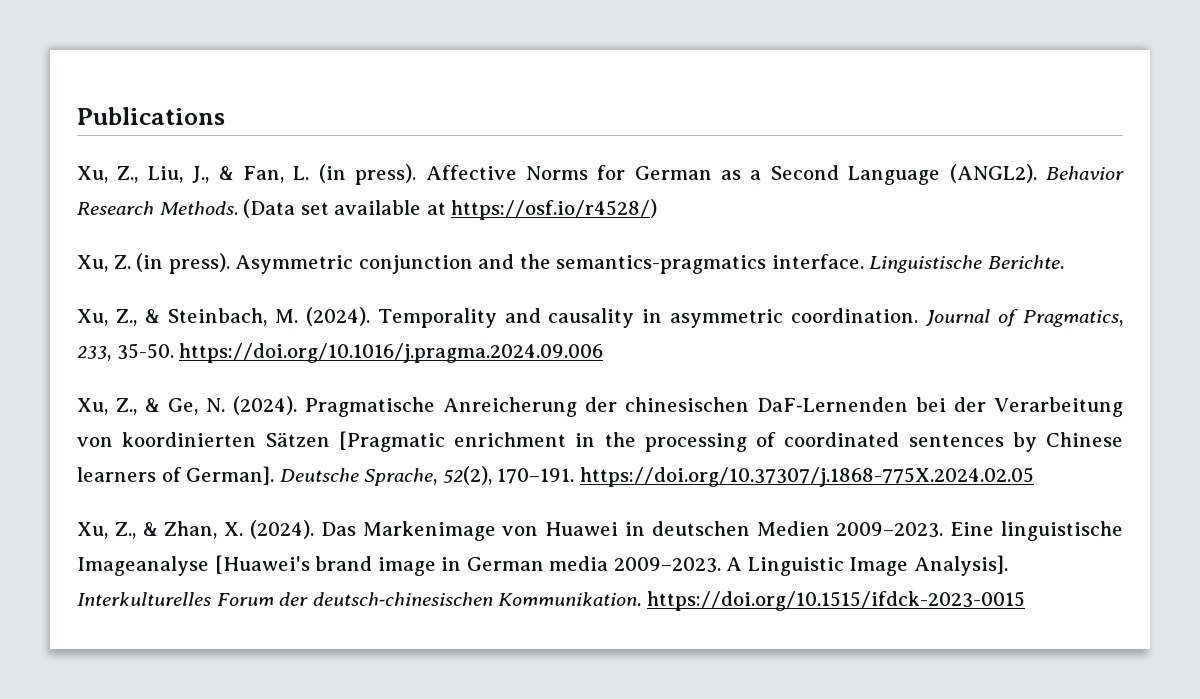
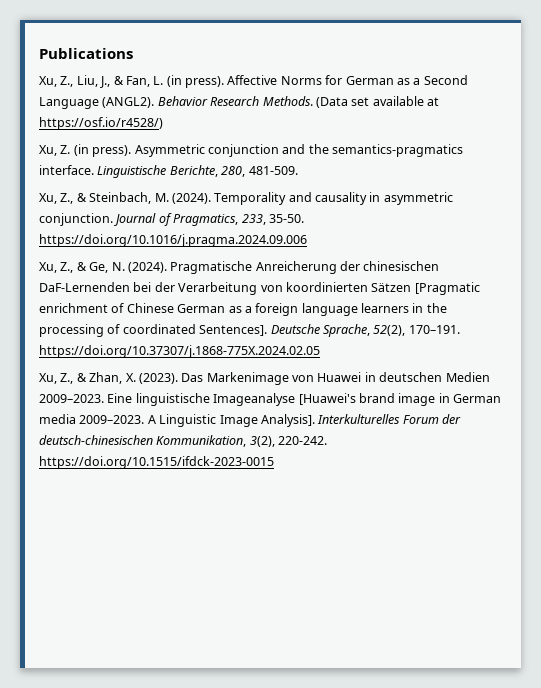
- Linguistische Berichte.
+ Linguistische Berichte, 280, 481-509.
- Temporality and causality in asymmetric coordination.
+ Temporality and causality in asymmetric conjunction.
- Pragmatische Anreicherung der chinesischen DaF‐Lernenden bei der Verarbeitung von koordinierten Sätzen [Pragmatic enrichment in the processing of coordinated sentences by Chinese learners of German].
+ Pragmatische Anreicherung der chinesischen DaF‐Lernenden bei der Verarbeitung von koordinierten Sätzen [Pragmatic enrichment of Chinese German as a foreign language learners in the processing of coordinated Sentences].
- Xu, Z., & Zhan, X. (2024).
+ Xu, Z., & Zhan, X. (2023).
- Interkulturelles Forum der deutsch‐chinesischen Kommunikation. https://doi.org/10.1515/ifdck-2023-0015
+ Interkulturelles Forum der deutsch‐chinesischen Kommunikation, 3(2), 220-242. https://doi.org/10.1515/ifdck-2023-0015

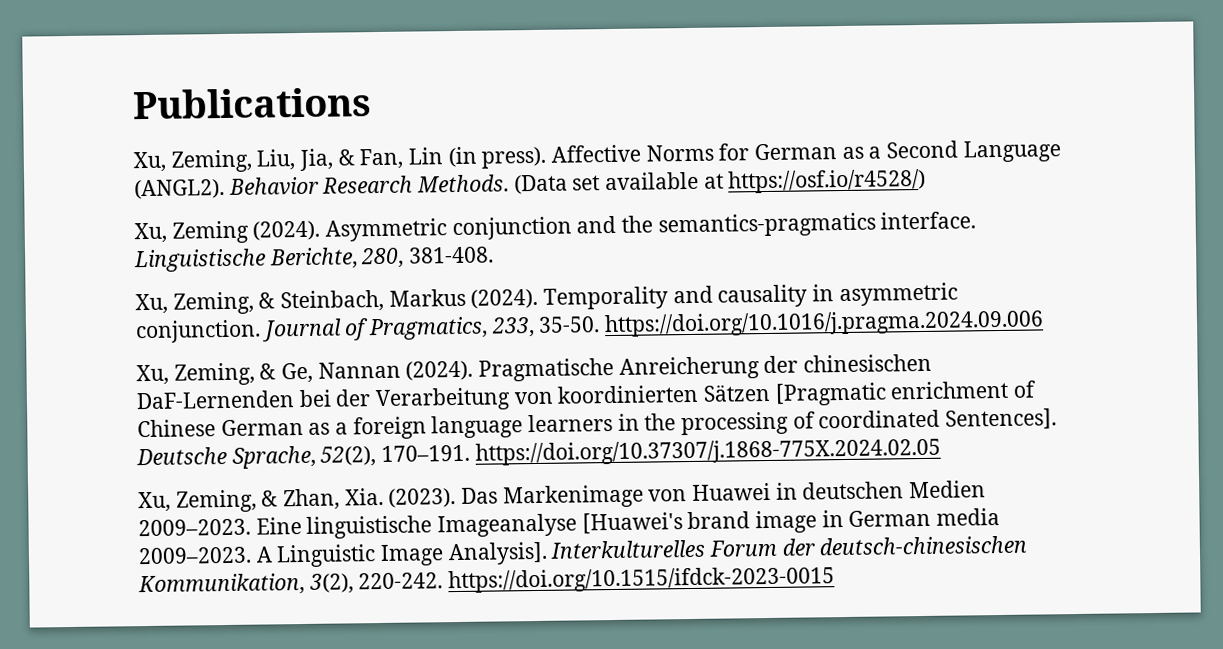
- Xu, Z., Liu, J., & Fan, L. (in press).
+ Xu, Zeming, Liu, Jia, & Fan, Lin (in press).
- Xu, Z. (in press).
+ Xu, Zeming (2024).
- Linguistische Berichte, 280, 481-509.
- Xu, Z., & Steinbach, M. (2024).
+ Linguistische Berichte, 280, 381-408.
+ Xu, Zeming, & Steinbach, Markus (2024).
- Xu, Z., & Ge, N. (2024).
+ Xu, Zeming, & Ge, Nannan (2024).
- Xu, Z., & Zhan, X. (2023).
+ Xu, Zeming, & Zhan, Xia. (2023).

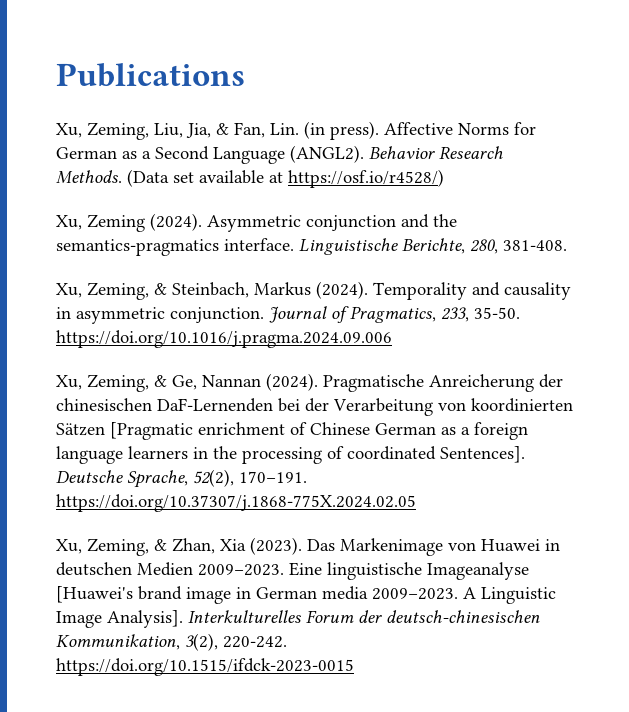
- Xu, Zeming, Liu, Jia, & Fan, Lin (in press).
+ Xu, Zeming, Liu, Jia, & Fan, Lin. (in press).
- Xu, Zeming, & Zhan, Xia. (2023).
+ Xu, Zeming, & Zhan, Xia (2023).

